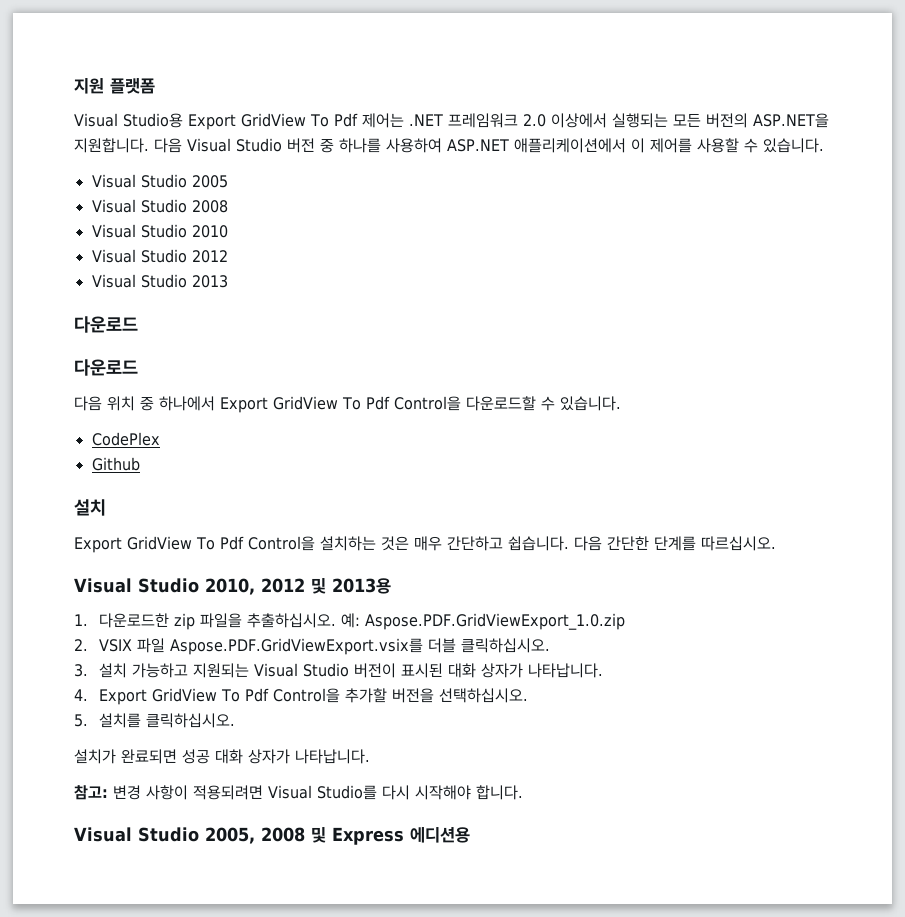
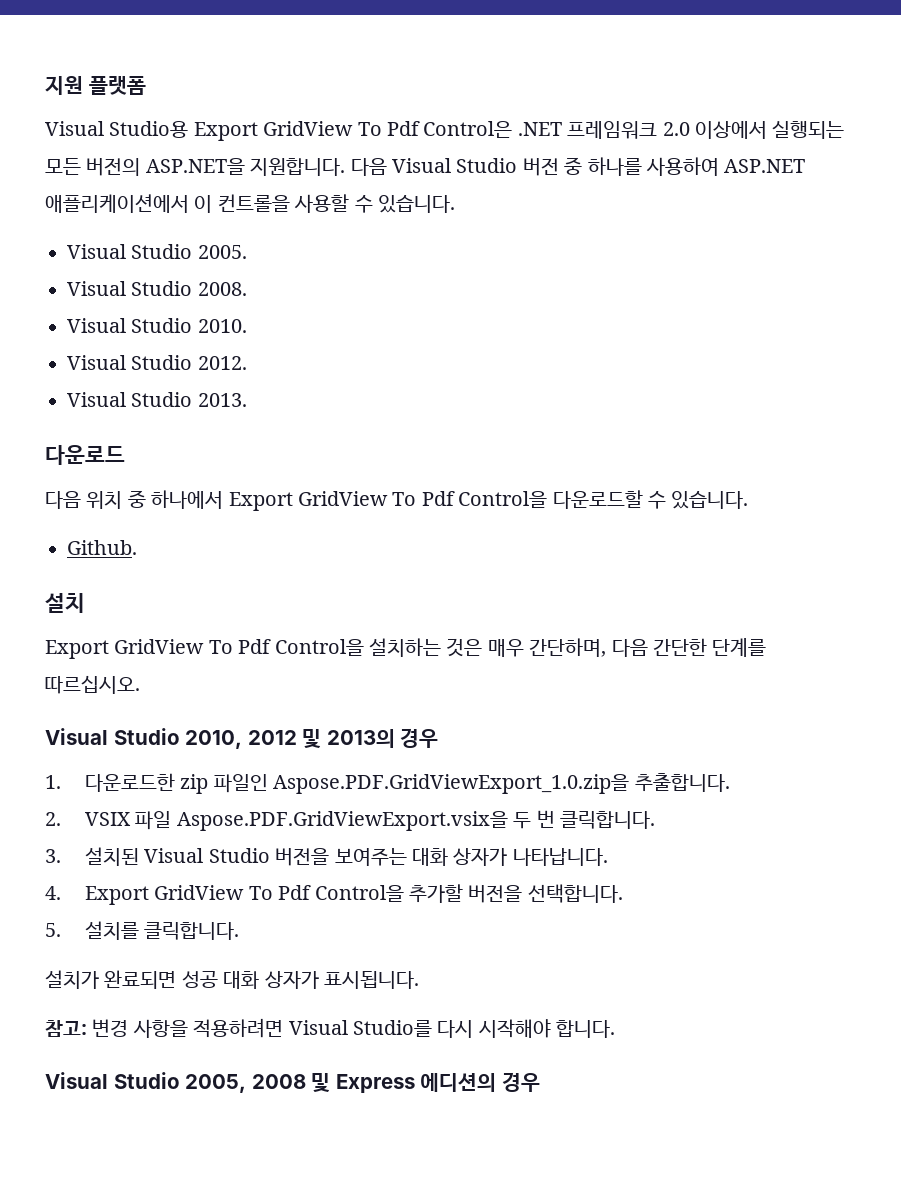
- Visual Studio용 Export GridView To Pdf 제어는 .NET 프레임워크 2.0 이상에서 실행되는 모든 버전의 ASP.NET을 지원합니다.
+ Visual Studio용 Export GridView To Pdf Control은 .NET 프레임워크 2.0 이상에서 실행되는 모든 버전의 ASP.NET을 지원합니다.
- 다음 Visual Studio 버전 중 하나를 사용하여 ASP.NET 애플리케이션에서 이 제어를 사용할 수 있습니다.
+ 다음 Visual Studio 버전 중 하나를 사용하여 ASP.NET 애플리케이션에서 이 컨트롤을 사용할 수 있습니다.
- Visual Studio 2005
- Visual Studio 2008
- Visual Studio 2010
- Visual Studio 2012
- Visual Studio 2013
- 다운로드
+ Visual Studio 2005.
+ Visual Studio 2008.
+ Visual Studio 2010.
+ Visual Studio 2012.
+ Visual Studio 2013.
- CodePlex
- Github
+ Github.
- Export GridView To Pdf Control을 설치하는 것은 매우 간단하고 쉽습니다. 다음 간단한 단계를 따르십시오.
+ Export GridView To Pdf Control을 설치하는 것은 매우 간단하며, 다음 간단한 단계를 따르십시오.
- Visual Studio 2010, 2012 및 2013용
+ Visual Studio 2010, 2012 및 2013의 경우
- 1. 다운로드한 zip 파일을 추출하십시오. 예: Aspose.PDF.GridViewExport_1.0.zip
+ 1. 다운로드한 zip 파일인 Aspose.PDF.GridViewExport_1.0.zip을 추출합니다.
- 2. VSIX 파일 Aspose.PDF.GridViewExport.vsix를 더블 클릭하십시오.
- 3. 설치 가능하고 지원되는 Visual Studio 버전이 표시된 대화 상자가 나타납니다.
+ 2. VSIX 파일 Aspose.PDF.GridViewExport.vsix을 두 번 클릭합니다.
+ 3. 설치된 Visual Studio 버전을 보여주는 대화 상자가 나타납니다.
- 4. Export GridView To Pdf Control을 추가할 버전을 선택하십시오.
+ 4. Export GridView To Pdf Control을 추가할 버전을 선택합니다.
- 5. 설치를 클릭하십시오.
+ 5. 설치를 클릭합니다.
- 설치가 완료되면 성공 대화 상자가 나타납니다.
+ 설치가 완료되면 성공 대화 상자가 표시됩니다.
- 참고: 변경 사항이 적용되려면 Visual Studio를 다시 시작해야 합니다.
+ 참고: 변경 사항을 적용하려면 Visual Studio를 다시 시작해야 합니다.
- Visual Studio 2005, 2008 및 Express 에디션용
+ Visual Studio 2005, 2008 및 Express 에디션의 경우

